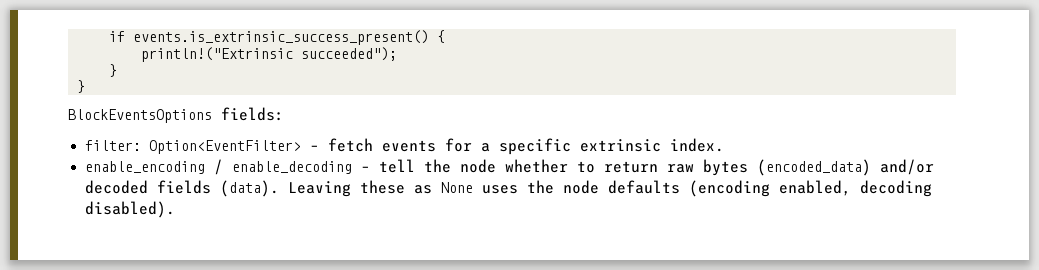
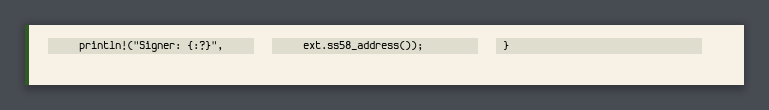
- if events.is_extrinsic_success_present() {
- println!("Extrinsic succeeded");
+ println!("Signer: {:?}", ext.ss58_address());
  }
- }
- BlockEventsOptions fields:
- filter: Option<EventFilter> – fetch events for a specific extrinsic index.
- enable_encoding / enable_decoding – tell the node whether to return raw bytes (encoded_data) and/or decoded fields (data). Leaving these as None uses the node defaults (encoding enabled, decoding disabled).

